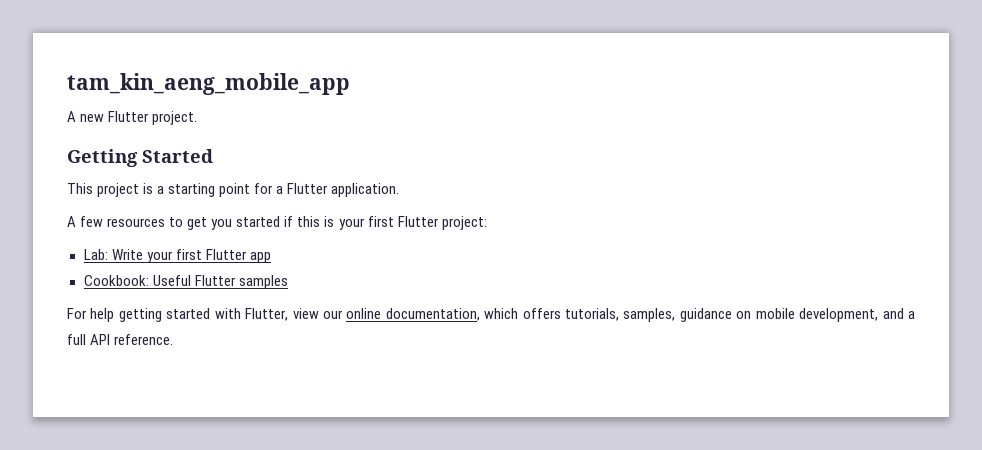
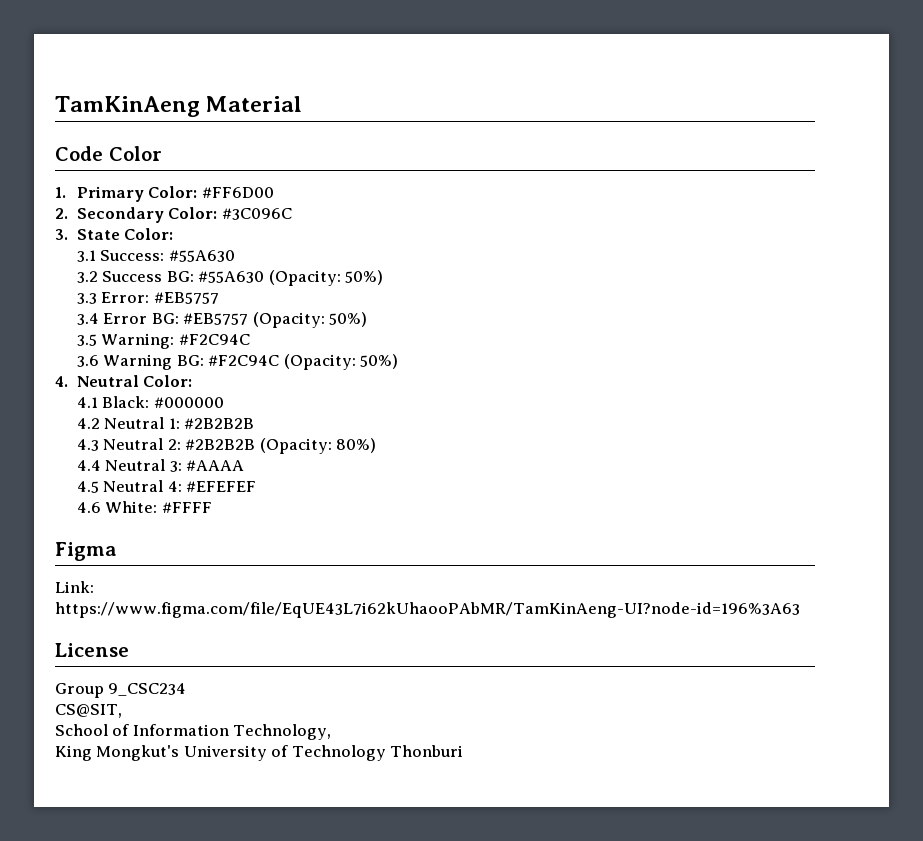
- tam_kin_aeng_mobile_app
- A new Flutter project.
- Getting Started
- This project is a starting point for a Flutter application.
- A few resources to get you started if this is your first Flutter project:
- Lab: Write your first Flutter app
- Cookbook: Useful Flutter samples
- For help getting started with Flutter, view our online documentation, which offers tutorials, samples, guidance on mobile development, and a full API reference.
+ TamKinAeng Material
+ Code Color
+ 1. Primary Color: #FF6D00
+ 2. Secondary Color: #3C096C
+ 3. State Color:
+ 3.1 Success: #55A630
+ 3.2 Success BG: #55A630 (Opacity: 50%)
+ 3.3 Error: #EB5757
+ 3.4 Error BG: #EB5757 (Opacity: 50%)
+ 3.5 Warning: #F2C94C
+ 3.6 Warning BG: #F2C94C (Opacity: 50%)
+ 4. Neutral Color:
+ 4.1 Black: #000000
+ 4.2 Neutral 1: #2B2B2B
+ 4.3 Neutral 2: #2B2B2B (Opacity: 80%)
+ 4.4 Neutral 3: #AAAA
+ 4.5 Neutral 4: #EFEFEF
+ 4.6 White: #FFFF
+ Figma
+ Link: https://www.figma.com/file/EqUE43L7i62kUhaooPAbMR/TamKinAeng-UI?node-id=196%3A63
+ License
+ Group 9_CSC234
+ CS@SIT,
+ School of Information Technology,
+ King Mongkut's University of Technology Thonburi

